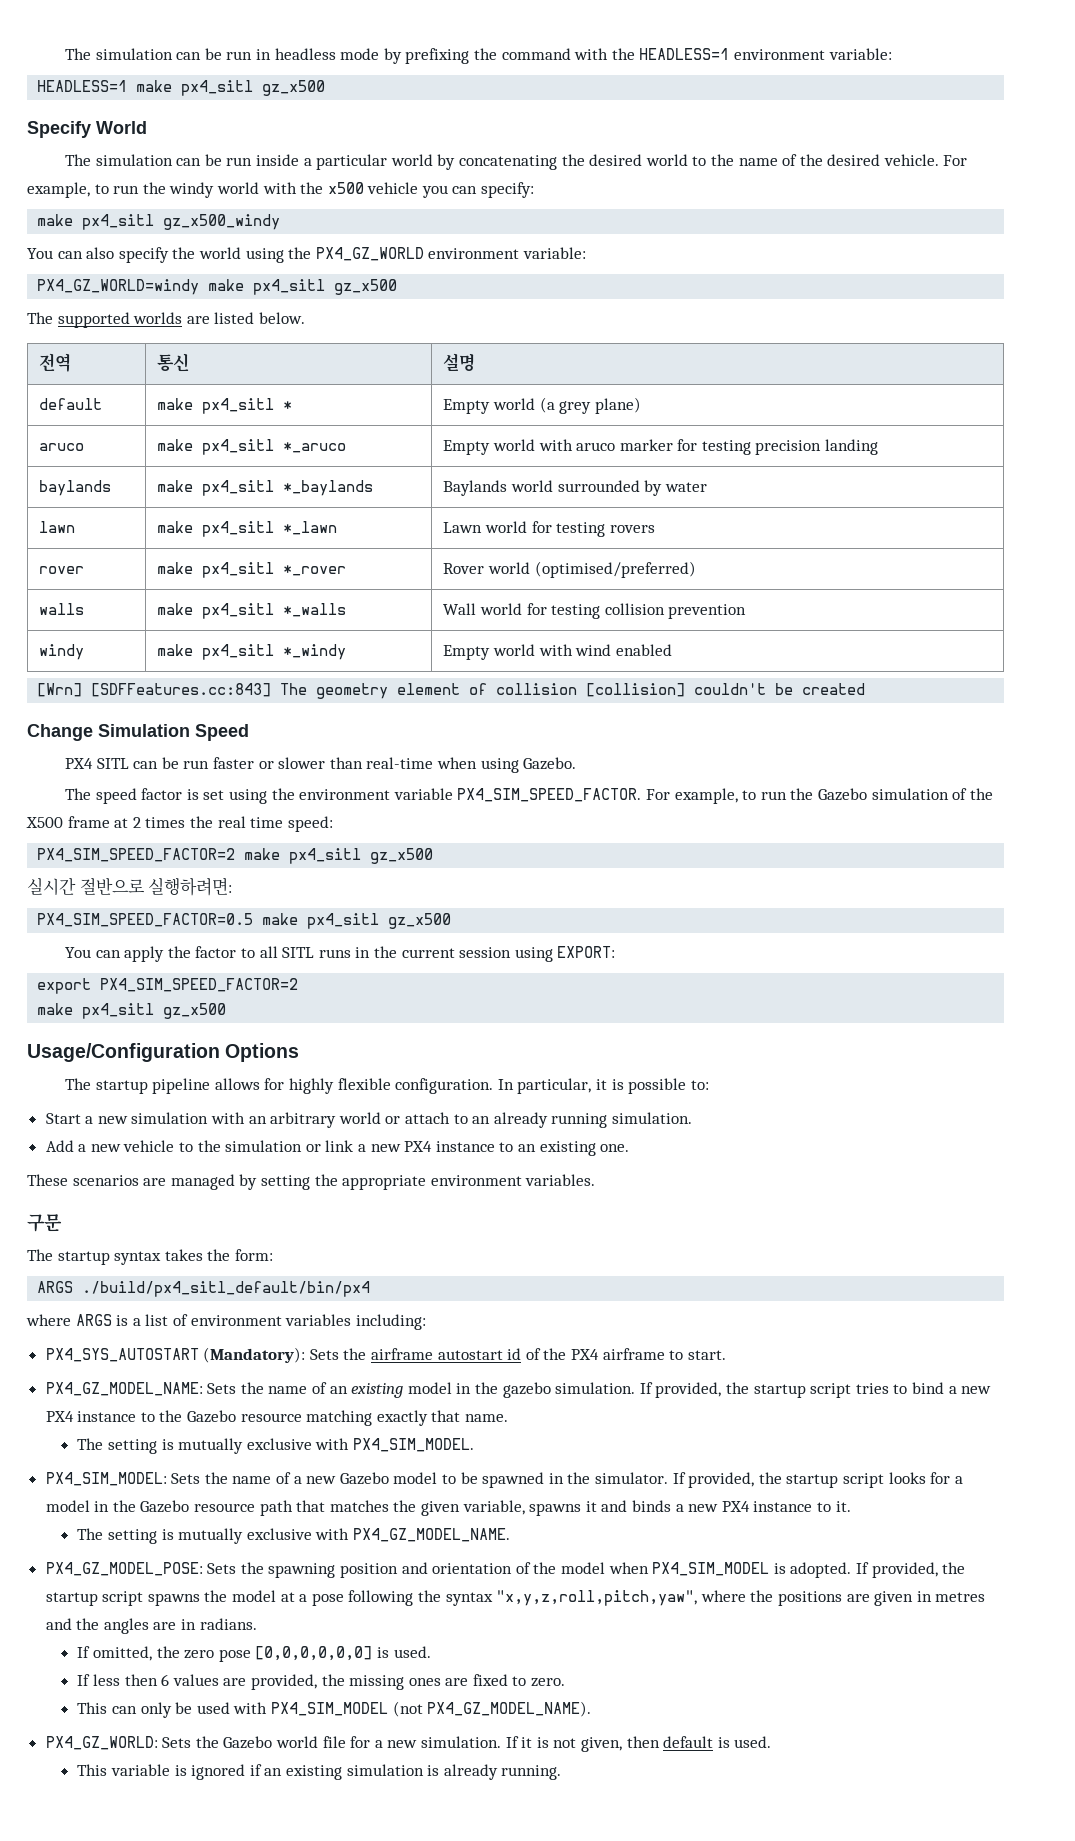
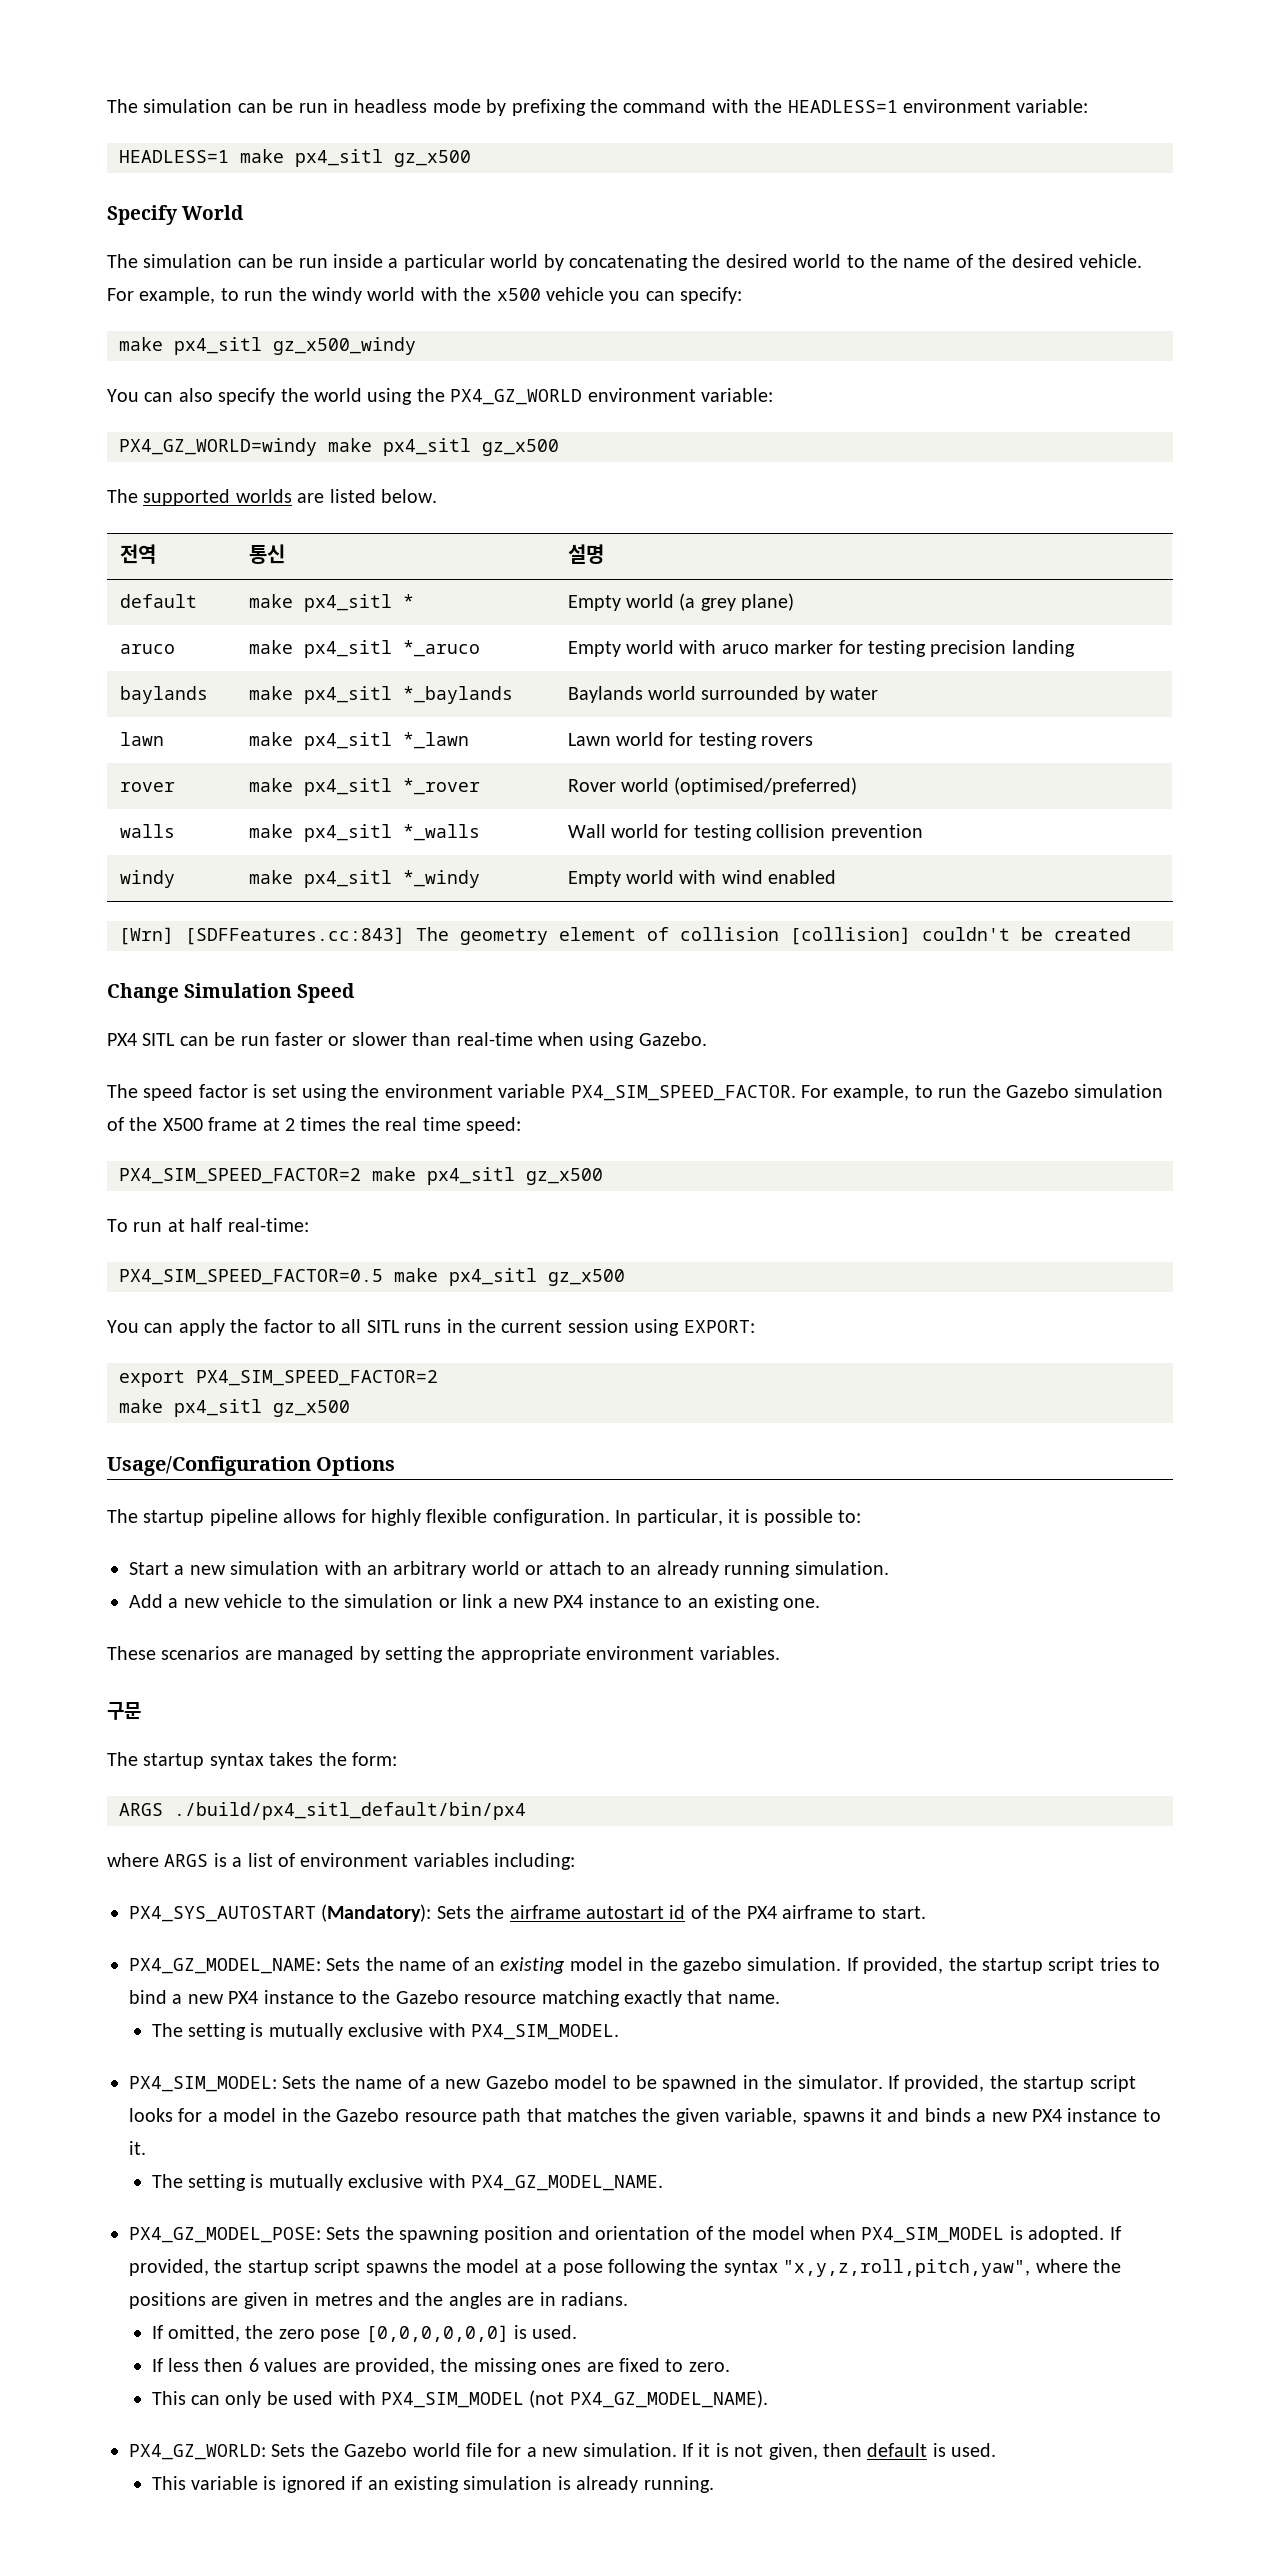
- 실시간 절반으로 실행하려면:
+ To run at half real-time:

